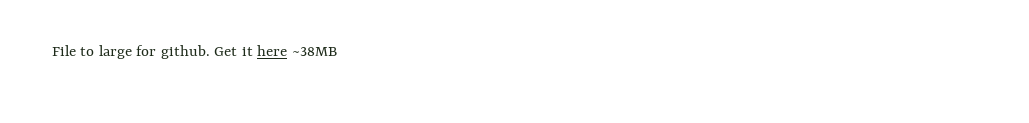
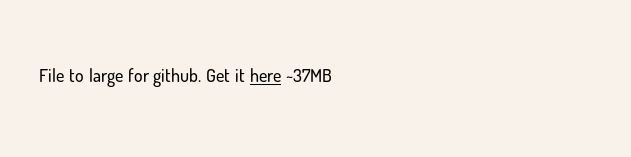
- Get it here ~38MB
+ Get it here ~37MB

